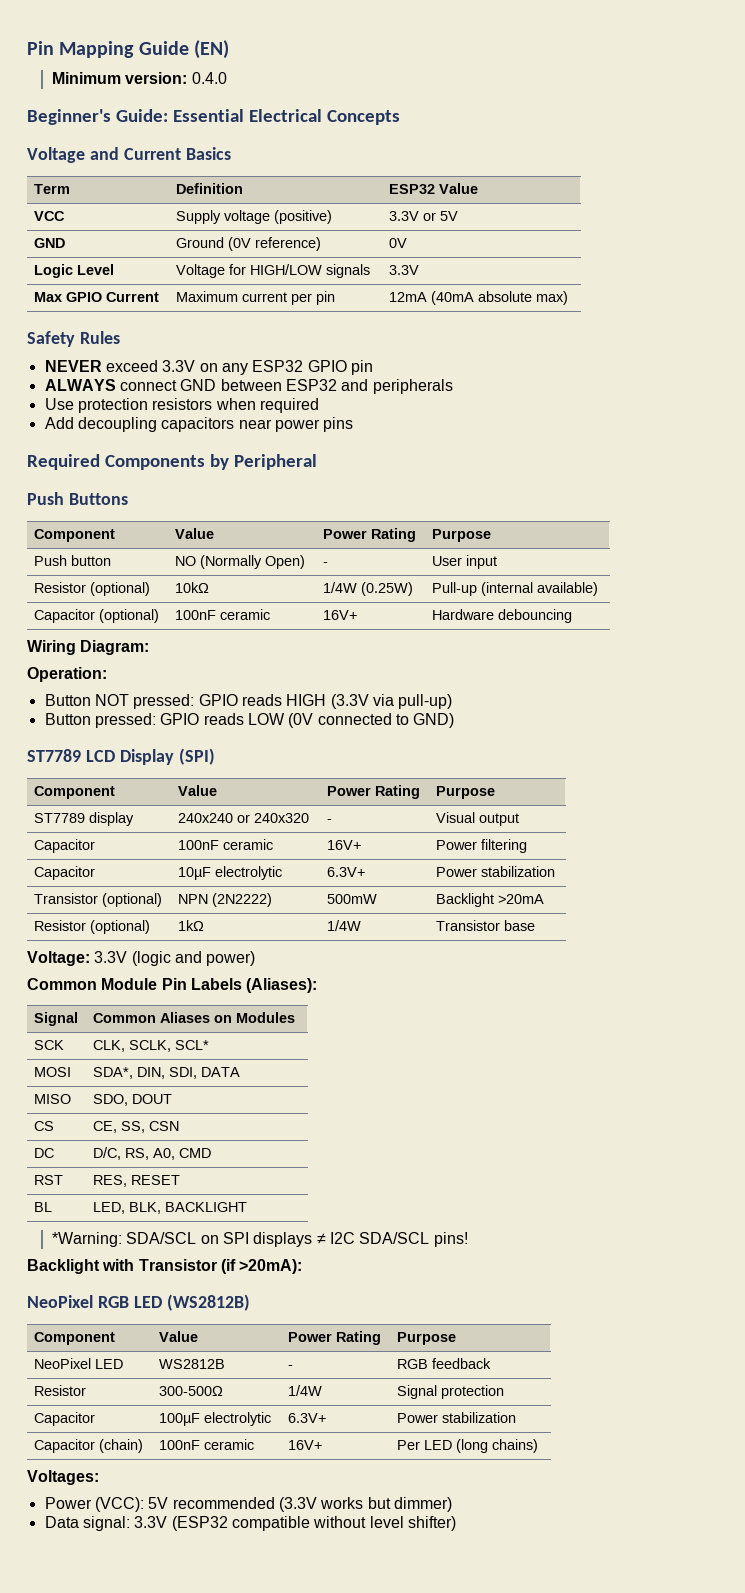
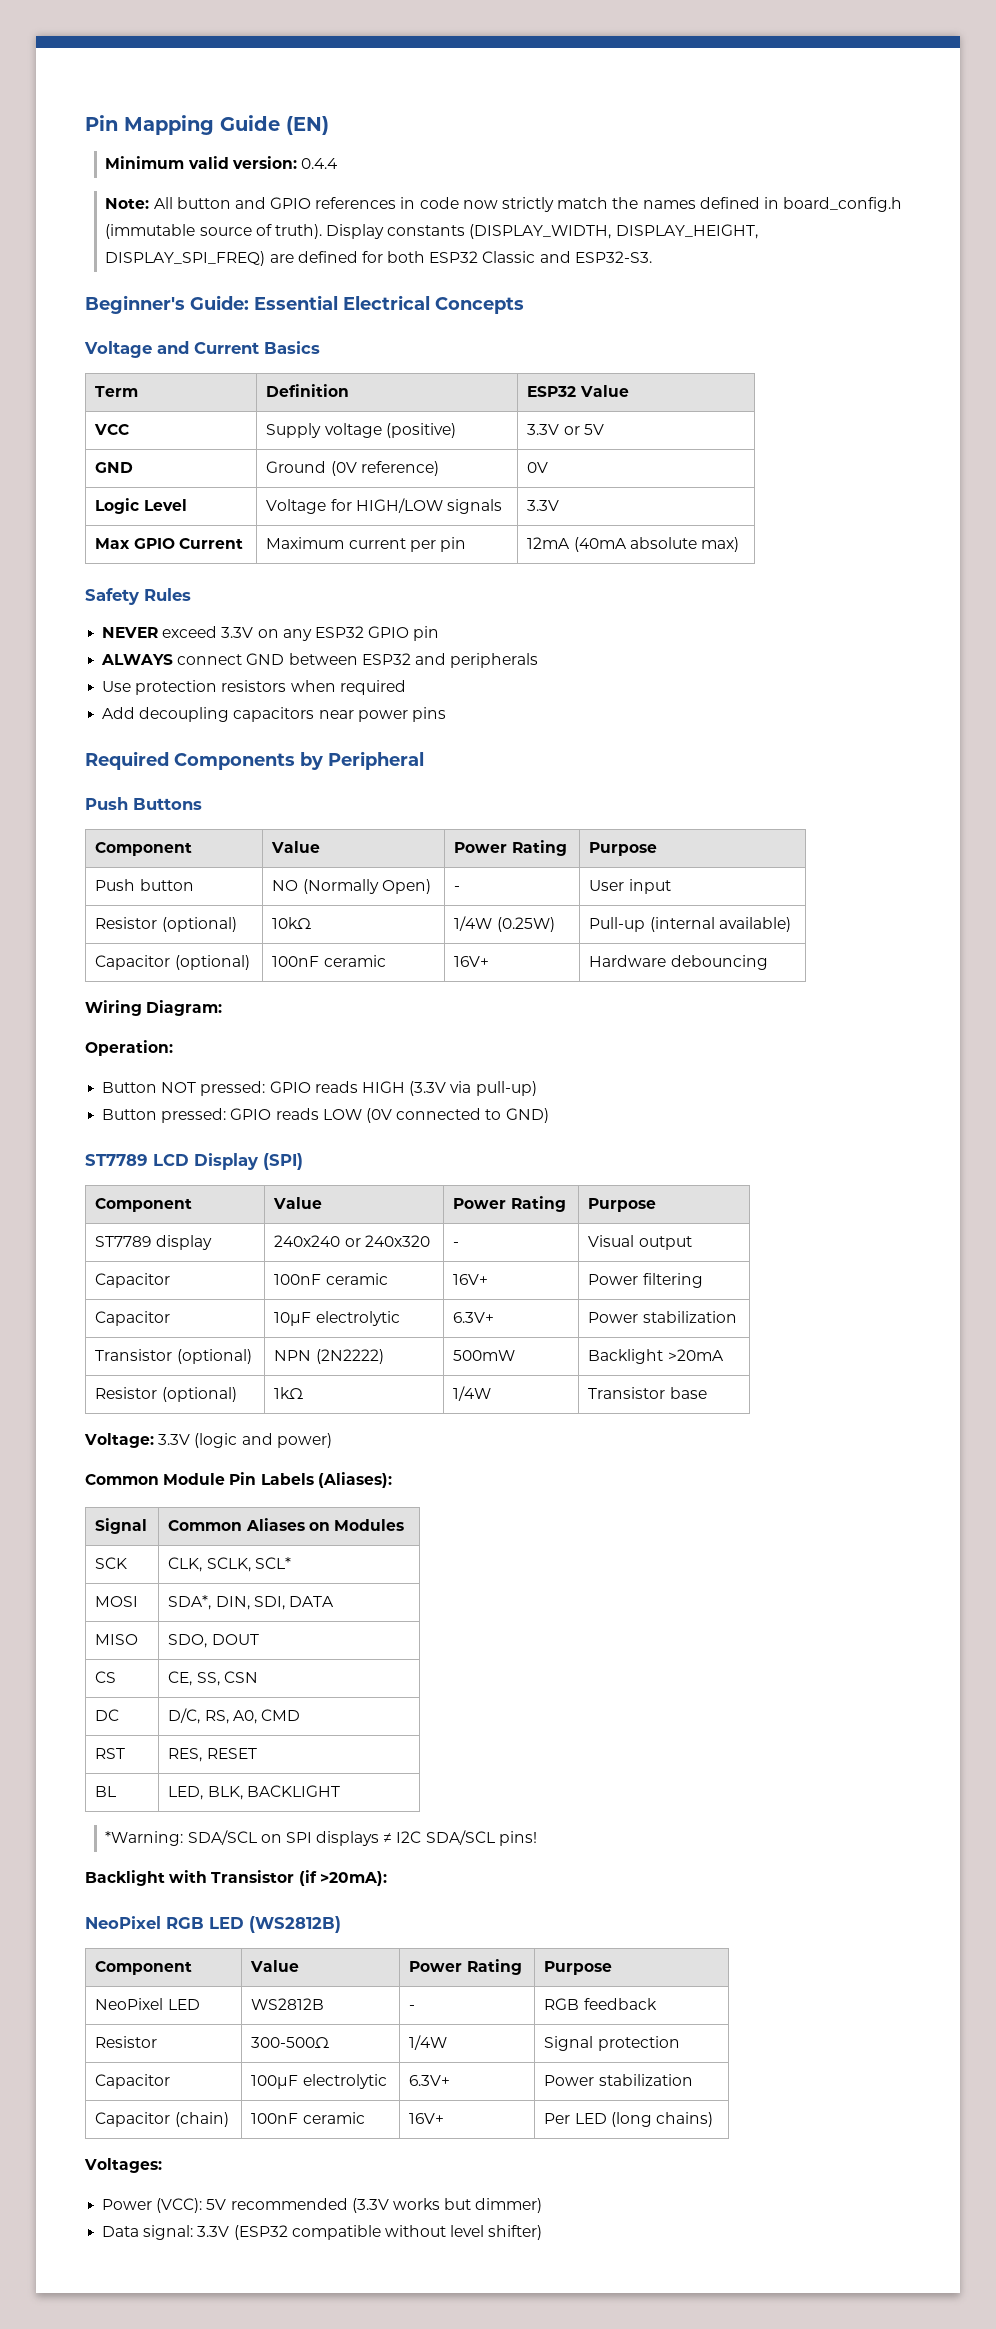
- Minimum version: 0.4.0
+ Minimum valid version: 0.4.4
+ Note: All button and GPIO references in code now strictly match the names defined in board_config.h (immutable source of truth). Display constants (DISPLAY_WIDTH, DISPLAY_HEIGHT, DISPLAY_SPI_FREQ) are defined for both ESP32 Classic and ESP32-S3.

